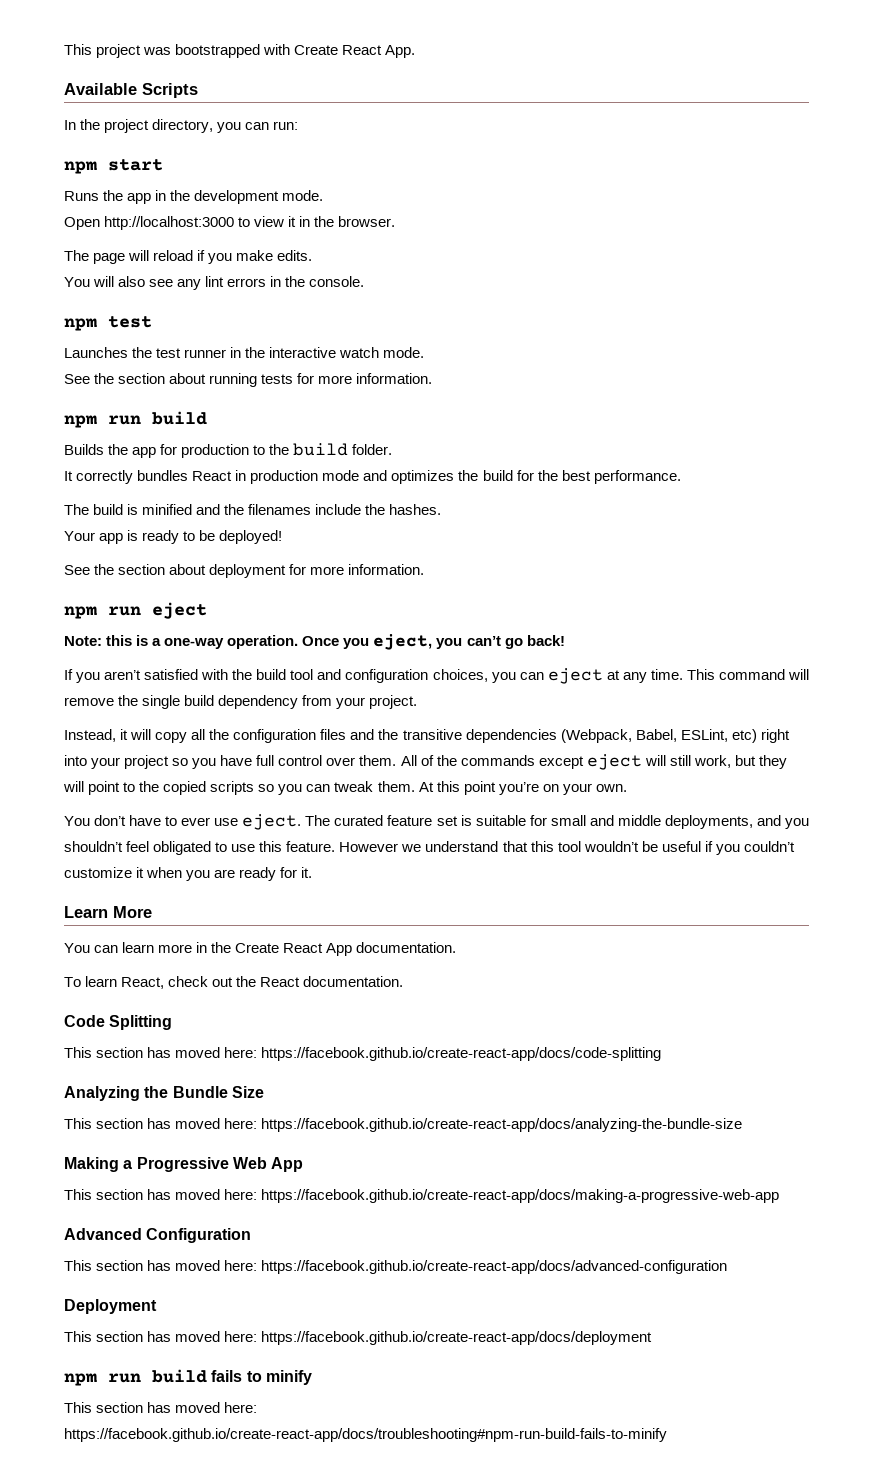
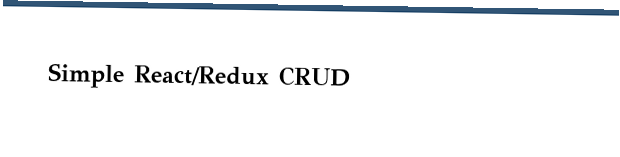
- This project was bootstrapped with Create React App.
- Available Scripts
- In the project directory, you can run:
- npm start
- Runs the app in the development mode.
- Open http://localhost:3000 to view it in the browser.
- The page will reload if you make edits.
- You will also see any lint errors in the console.
- npm test
- Launches the test runner in the interactive watch mode.
- See the section about running tests for more information.
- npm run build
- Builds the app for production to the build folder.
- It correctly bundles React in production mode and optimizes the build for the best performance.
- The build is minified and the filenames include the hashes.
- Your app is ready to be deployed!
- See the section about deployment for more information.
- npm run eject
- Note: this is a one-way operation. Once you eject, you can’t go back!
- If you aren’t satisfied with the build tool and configuration choices, you can eject at any time. This command will remove the single build dependency from your project.
- Instead, it will copy all the configuration files and the transitive dependencies (Webpack, Babel, ESLint, etc) right into your project so you have full control over them. All of the commands except eject will still work, but they will point to the copied scripts so you can tweak them. At this point you’re on your own.
- You don’t have to ever use eject. The curated feature set is suitable for small and middle deployments, and you shouldn’t feel obligated to use this feature. However we understand that this tool wouldn’t be useful if you couldn’t customize it when you are ready for it.
- Learn More
- You can learn more in the Create React App documentation.
- To learn React, check out the React documentation.
- Code Splitting
- This section has moved here: https://facebook.github.io/create-react-app/docs/code-splitting
- Analyzing the Bundle Size
- This section has moved here: https://facebook.github.io/create-react-app/docs/analyzing-the-bundle-size
- Making a Progressive Web App
- This section has moved here: https://facebook.github.io/create-react-app/docs/making-a-progressive-web-app
- Advanced Configuration
- This section has moved here: https://facebook.github.io/create-react-app/docs/advanced-configuration
- Deployment
- This section has moved here: https://facebook.github.io/create-react-app/docs/deployment
- npm run build fails to minify
- This section has moved here: https://facebook.github.io/create-react-app/docs/troubleshooting#npm-run-build-fails-to-minify
+ Simple React/Redux CRUD

